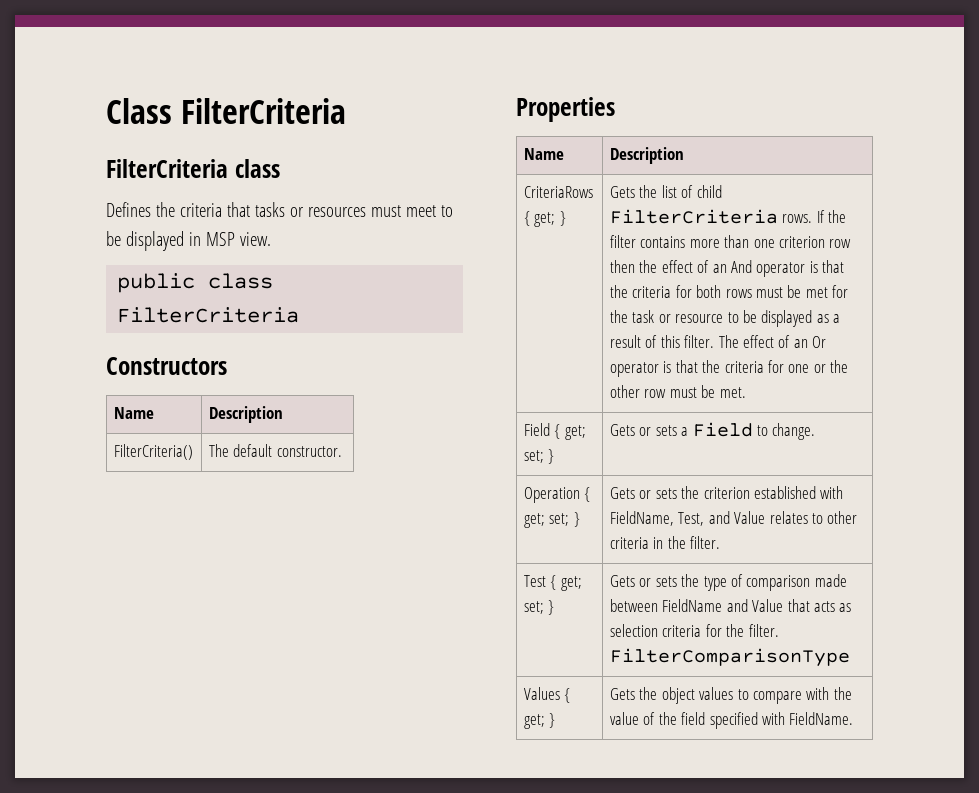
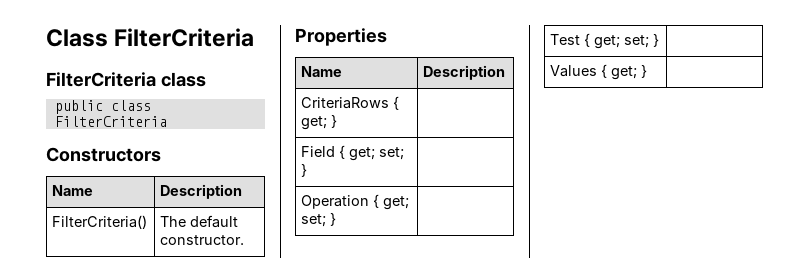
- Defines the criteria that tasks or resources must meet to be displayed in MSP view.
- Gets the list of child FilterCriteria rows. If the filter contains more than one criterion row then the effect of an And operator is that the criteria for both rows must be met for the task or resource to be displayed as a result of this filter. The effect of an Or operator is that the criteria for one or the other row must be met.
- Field { get; set; } | Gets or sets a Field to change.
+ Field { get; set; } |
- Operation { get; set; } | Gets or sets the criterion established with FieldName, Test, and Value relates to other criteria in the filter.
+ Operation { get; set; } |
- Test { get; set; } | Gets or sets the type of comparison made between FieldName and Value that acts as selection criteria for the filter. FilterComparisonType
- Values { get; } | Gets the object values to compare with the value of the field specified with FieldName.
+ Test { get; set; } |
+ Values { get; } |

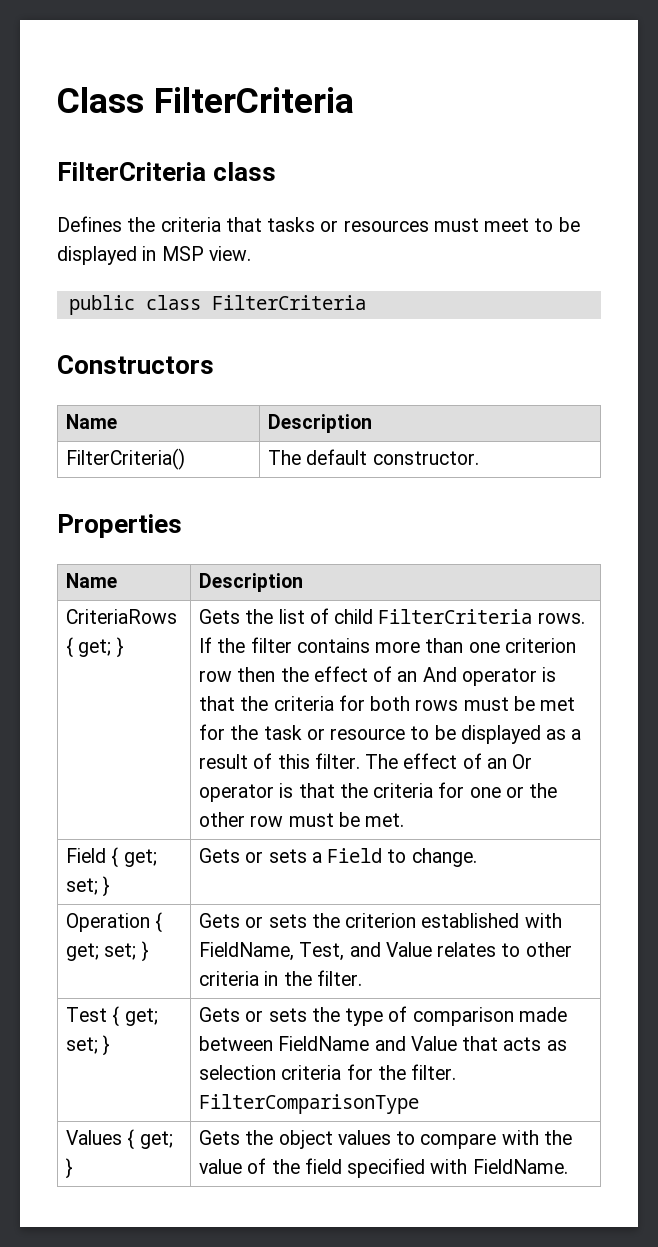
+ Defines the criteria that tasks or resources must meet to be displayed in MSP view.
+ Gets the list of child FilterCriteria rows. If the filter contains more than one criterion row then the effect of an And operator is that the criteria for both rows must be met for the task or resource to be displayed as a result of this filter. The effect of an Or operator is that the criteria for one or the other row must be met.
- Field { get; set; } |
+ Field { get; set; } | Gets or sets a Field to change.
- Operation { get; set; } |
+ Operation { get; set; } | Gets or sets the criterion established with FieldName, Test, and Value relates to other criteria in the filter.
- Test { get; set; } |
- Values { get; } |
+ Test { get; set; } | Gets or sets the type of comparison made between FieldName and Value that acts as selection criteria for the filter. FilterComparisonType
+ Values { get; } | Gets the object values to compare with the value of the field specified with FieldName.

